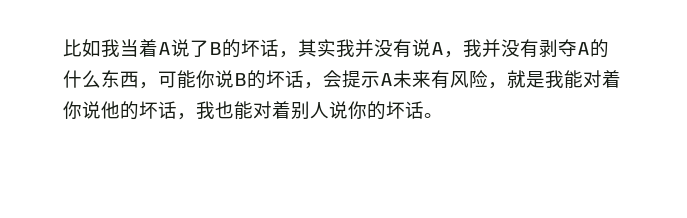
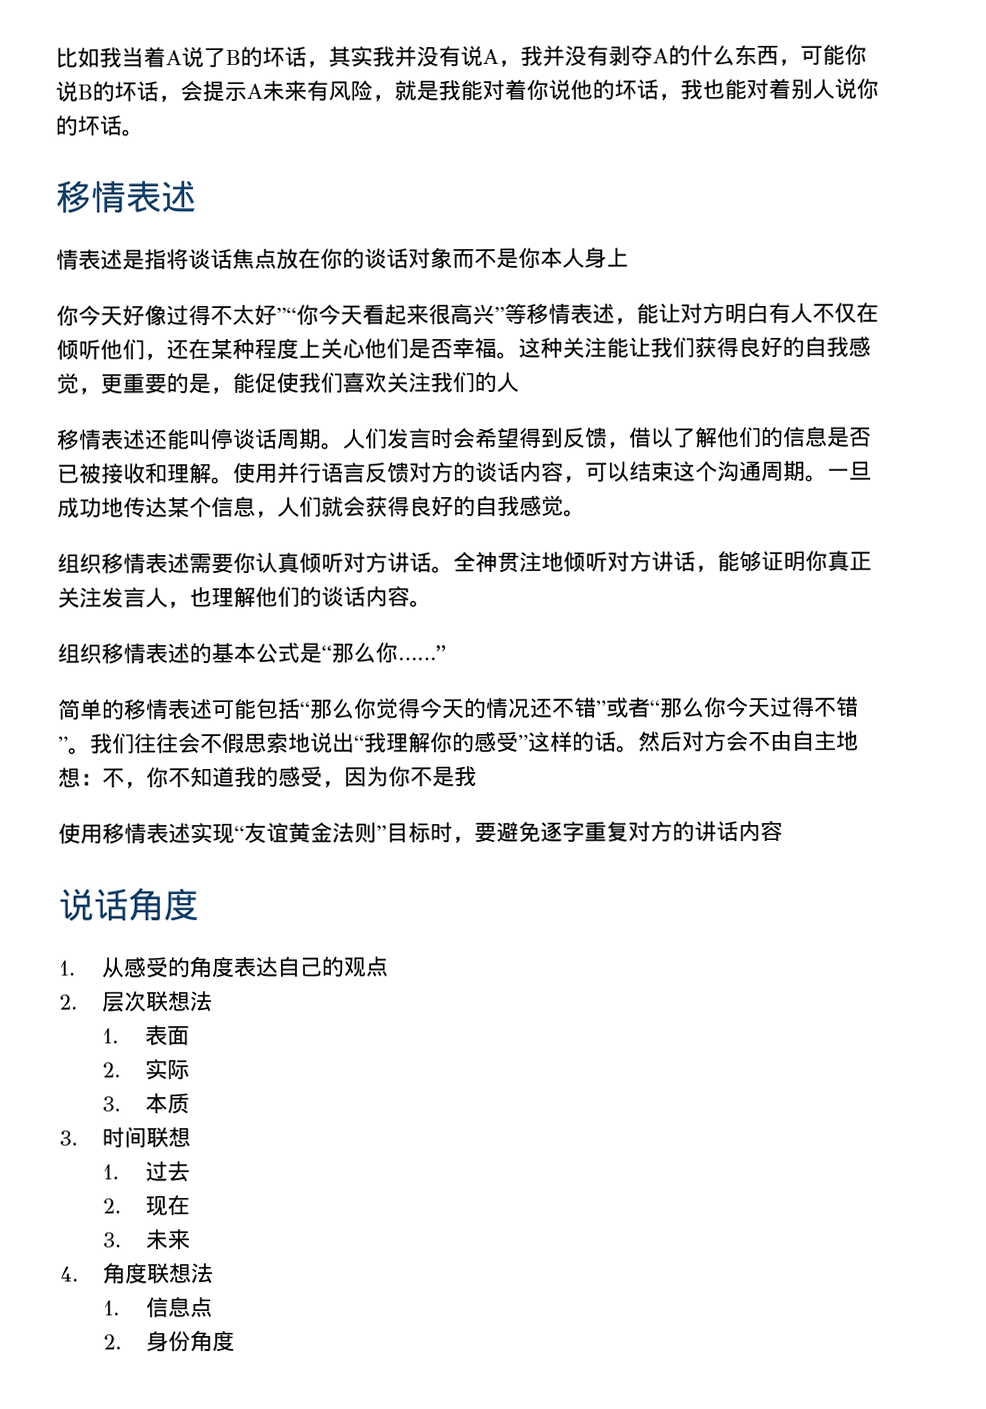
  比如我当着A说了B的坏话，其实我并没有说A，我并没有剥夺A的什么东西，可能你说B的坏话，会提示A未来有风险，就是我能对着你说他的坏话，我也能对着别人说你的坏话。
+ 移情表述
+ 情表述是指将谈话焦点放在你的谈话对象而不是你本人身上
+ 你今天好像过得不太好”“你今天看起来很高兴”等移情表述，能让对方明白有人不仅在倾听他们，还在某种程度上关心他们是否幸福。这种关注能让我们获得良好的自我感觉，更重要的是，能促使我们喜欢关注我们的人
+ 移情表述还能叫停谈话周期。人们发言时会希望得到反馈，借以了解他们的信息是否已被接收和理解。使用并行语言反馈对方的谈话内容，可以结束这个沟通周期。一旦成功地传达某个信息，人们就会获得良好的自我感觉。
+ 组织移情表述需要你认真倾听对方讲话。全神贯注地倾听对方讲话，能够证明你真正关注发言人，也理解他们的谈话内容。
+ 组织移情表述的基本公式是“那么你……”
+ 简单的移情表述可能包括“那么你觉得今天的情况还不错”或者“那么你今天过得不错”。我们往往会不假思索地说出“我理解你的感受”这样的话。然后对方会不由自主地想：不，你不知道我的感受，因为你不是我
+ 使用移情表述实现“友谊黄金法则”目标时，要避免逐字重复对方的讲话内容
+ 说话角度
+ 1.从感受的角度表达自己的观点
+ 2.层次联想法
+ 1.表面
+ 2.实际
+ 3.本质
+ 3.时间联想
+ 1.过去
+ 2.现在
+ 3.未来
+ 4.角度联想法
+ 1.信息点
+ 2.身份角度

